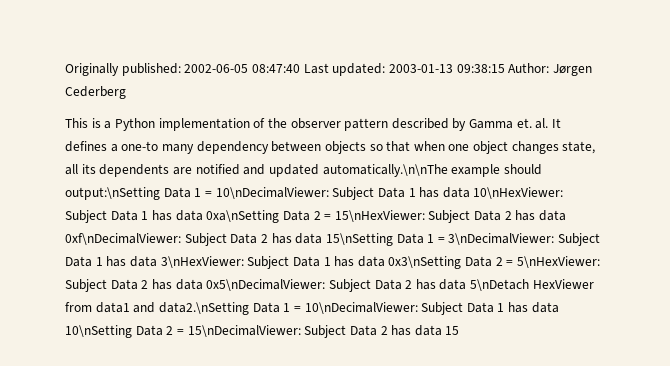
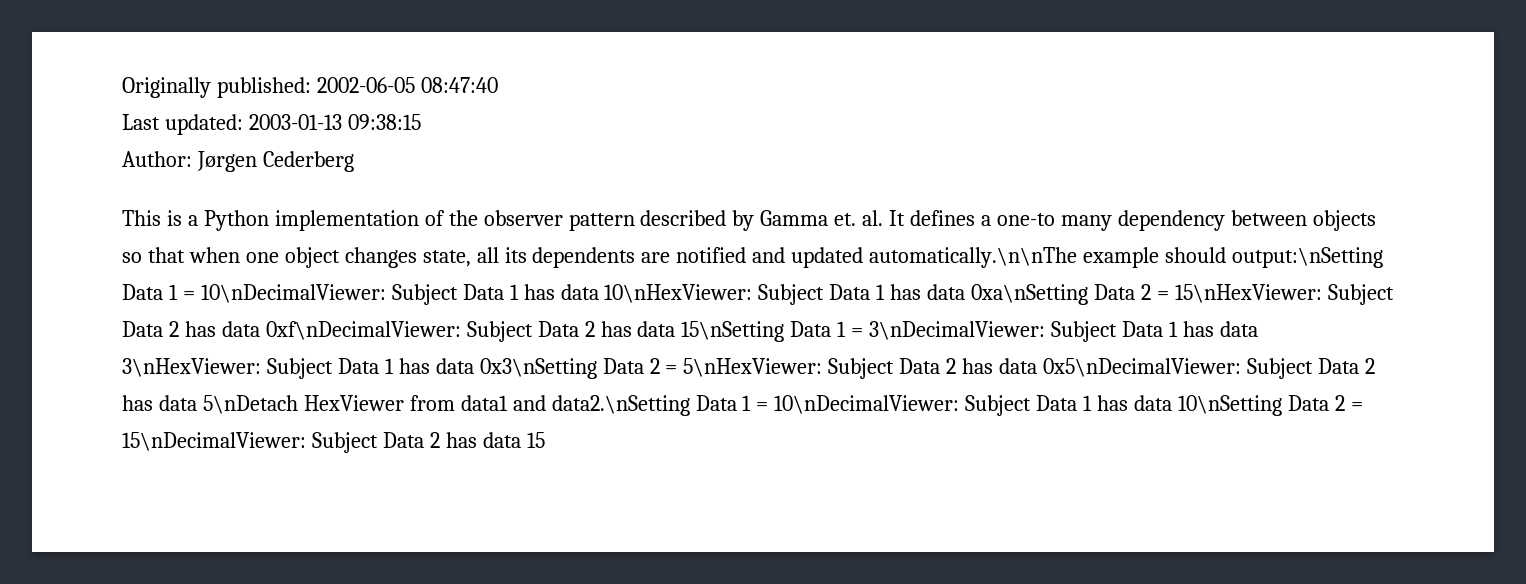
- Originally published: 2002-06-05 08:47:40 Last updated: 2003-01-13 09:38:15 Author: Jørgen Cederberg
+ Originally published: 2002-06-05 08:47:40
+ Last updated: 2003-01-13 09:38:15
+ Author: Jørgen Cederberg

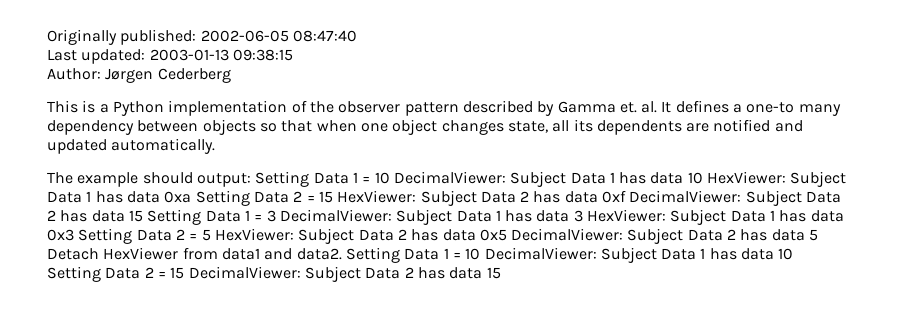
- This is a Python implementation of the observer pattern described by Gamma et. al. It defines a one-to many dependency between objects so that when one object changes state, all its dependents are notified and updated automatically.\n\nThe example should output:\nSetting Data 1 = 10\nDecimalViewer: Subject Data 1 has data 10\nHexViewer: Subject Data 1 has data 0xa\nSetting Data 2 = 15\nHexViewer: Subject Data 2 has data 0xf\nDecimalViewer: Subject Data 2 has data 15\nSetting Data 1 = 3\nDecimalViewer: Subject Data 1 has data 3\nHexViewer: Subject Data 1 has data 0x3\nSetting Data 2 = 5\nHexViewer: Subject Data 2 has data 0x5\nDecimalViewer: Subject Data 2 has data 5\nDetach HexViewer from data1 and data2.\nSetting Data 1 = 10\nDecimalViewer: Subject Data 1 has data 10\nSetting Data 2 = 15\nDecimalViewer: Subject Data 2 has data 15
+ This is a Python implementation of the observer pattern described by Gamma et. al. It defines a one-to many dependency between objects so that when one object changes state, all its dependents are notified and updated automatically.
+ The example should output: Setting Data 1 = 10 DecimalViewer: Subject Data 1 has data 10 HexViewer: Subject Data 1 has data 0xa Setting Data 2 = 15 HexViewer: Subject Data 2 has data 0xf DecimalViewer: Subject Data 2 has data 15 Setting Data 1 = 3 DecimalViewer: Subject Data 1 has data 3 HexViewer: Subject Data 1 has data 0x3 Setting Data 2 = 5 HexViewer: Subject Data 2 has data 0x5 DecimalViewer: Subject Data 2 has data 5 Detach HexViewer from data1 and data2. Setting Data 1 = 10 DecimalViewer: Subject Data 1 has data 10 Setting Data 2 = 15 DecimalViewer: Subject Data 2 has data 15

